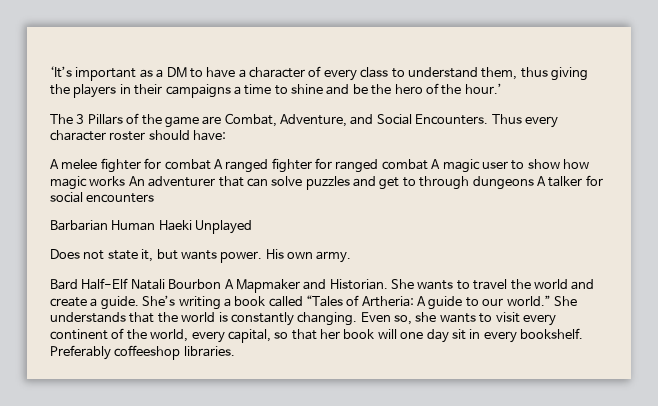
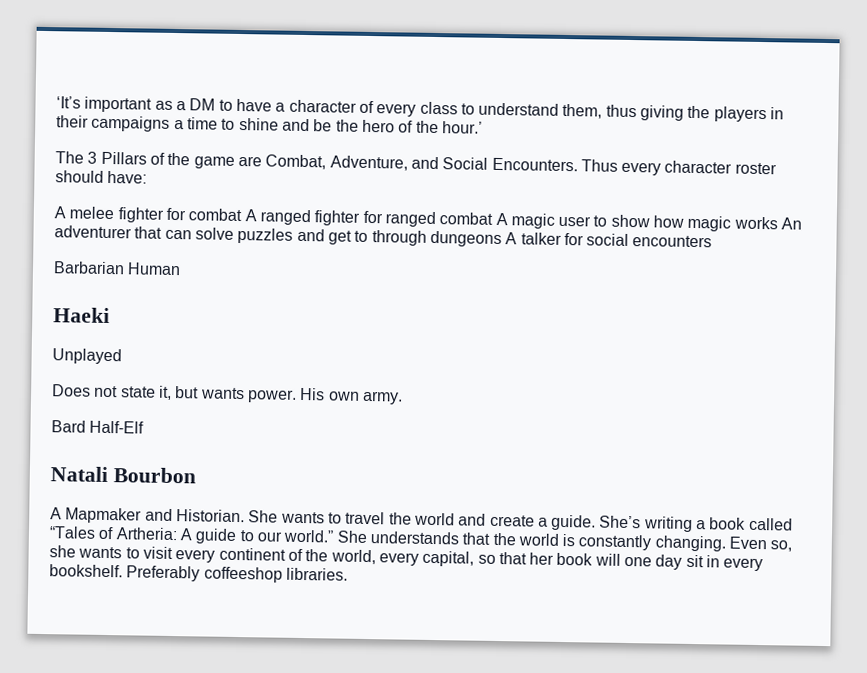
- Barbarian Human Haeki Unplayed
+ Barbarian Human
+ Haeki
+ Unplayed
- Bard Half-Elf Natali Bourbon A Mapmaker and Historian.
+ Bard Half-Elf
+ Natali Bourbon
+ A Mapmaker and Historian.

